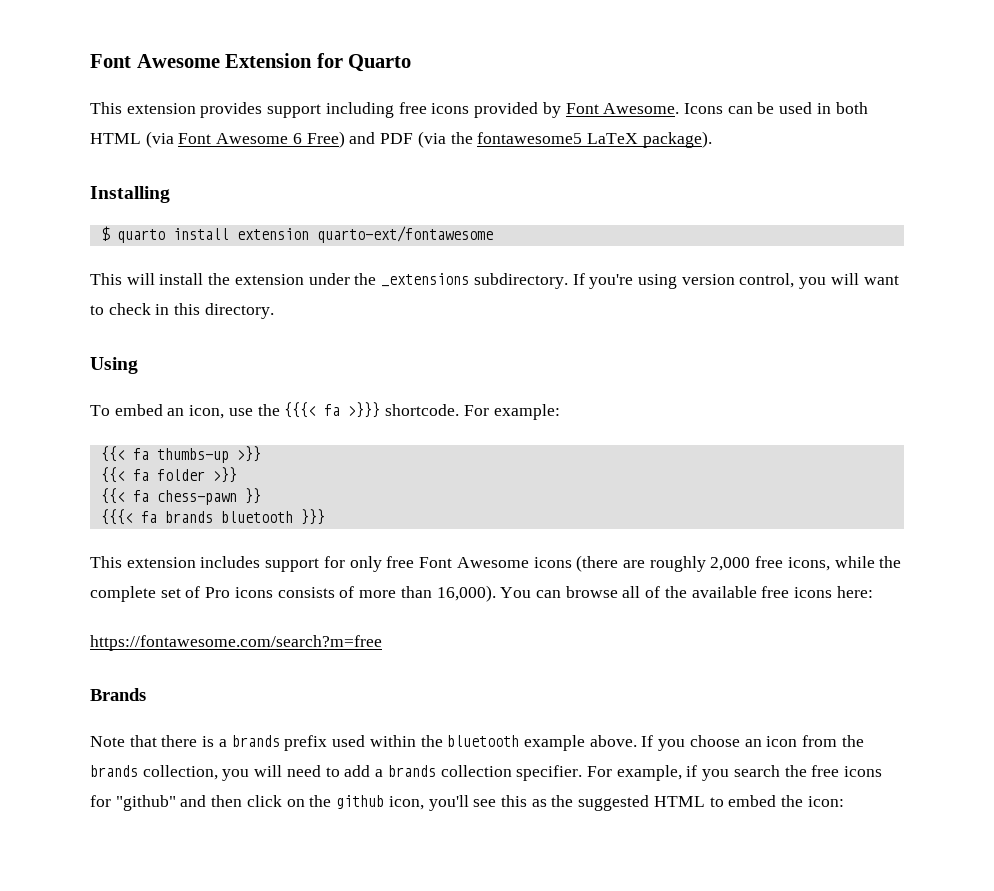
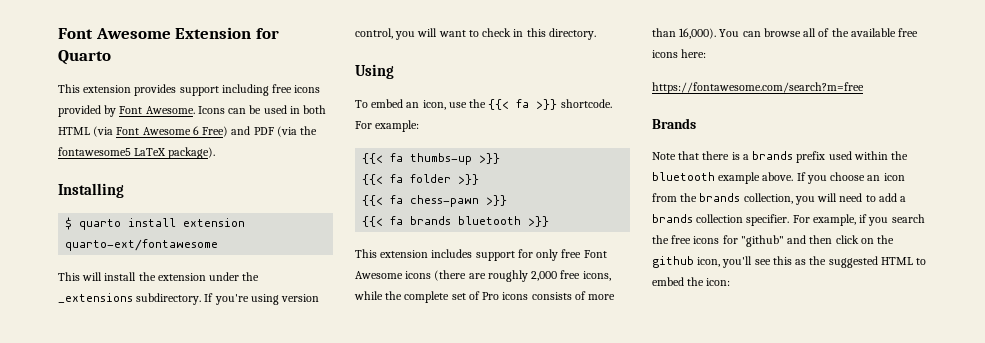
- To embed an icon, use the {{{< fa >}}} shortcode.
+ To embed an icon, use the {{< fa >}} shortcode.
- {{< fa chess-pawn }}
- {{{< fa brands bluetooth }}}
+ {{< fa chess-pawn >}}
+ {{< fa brands bluetooth >}}

